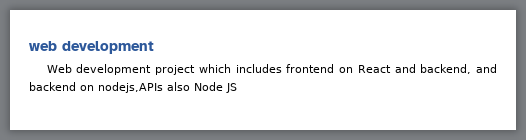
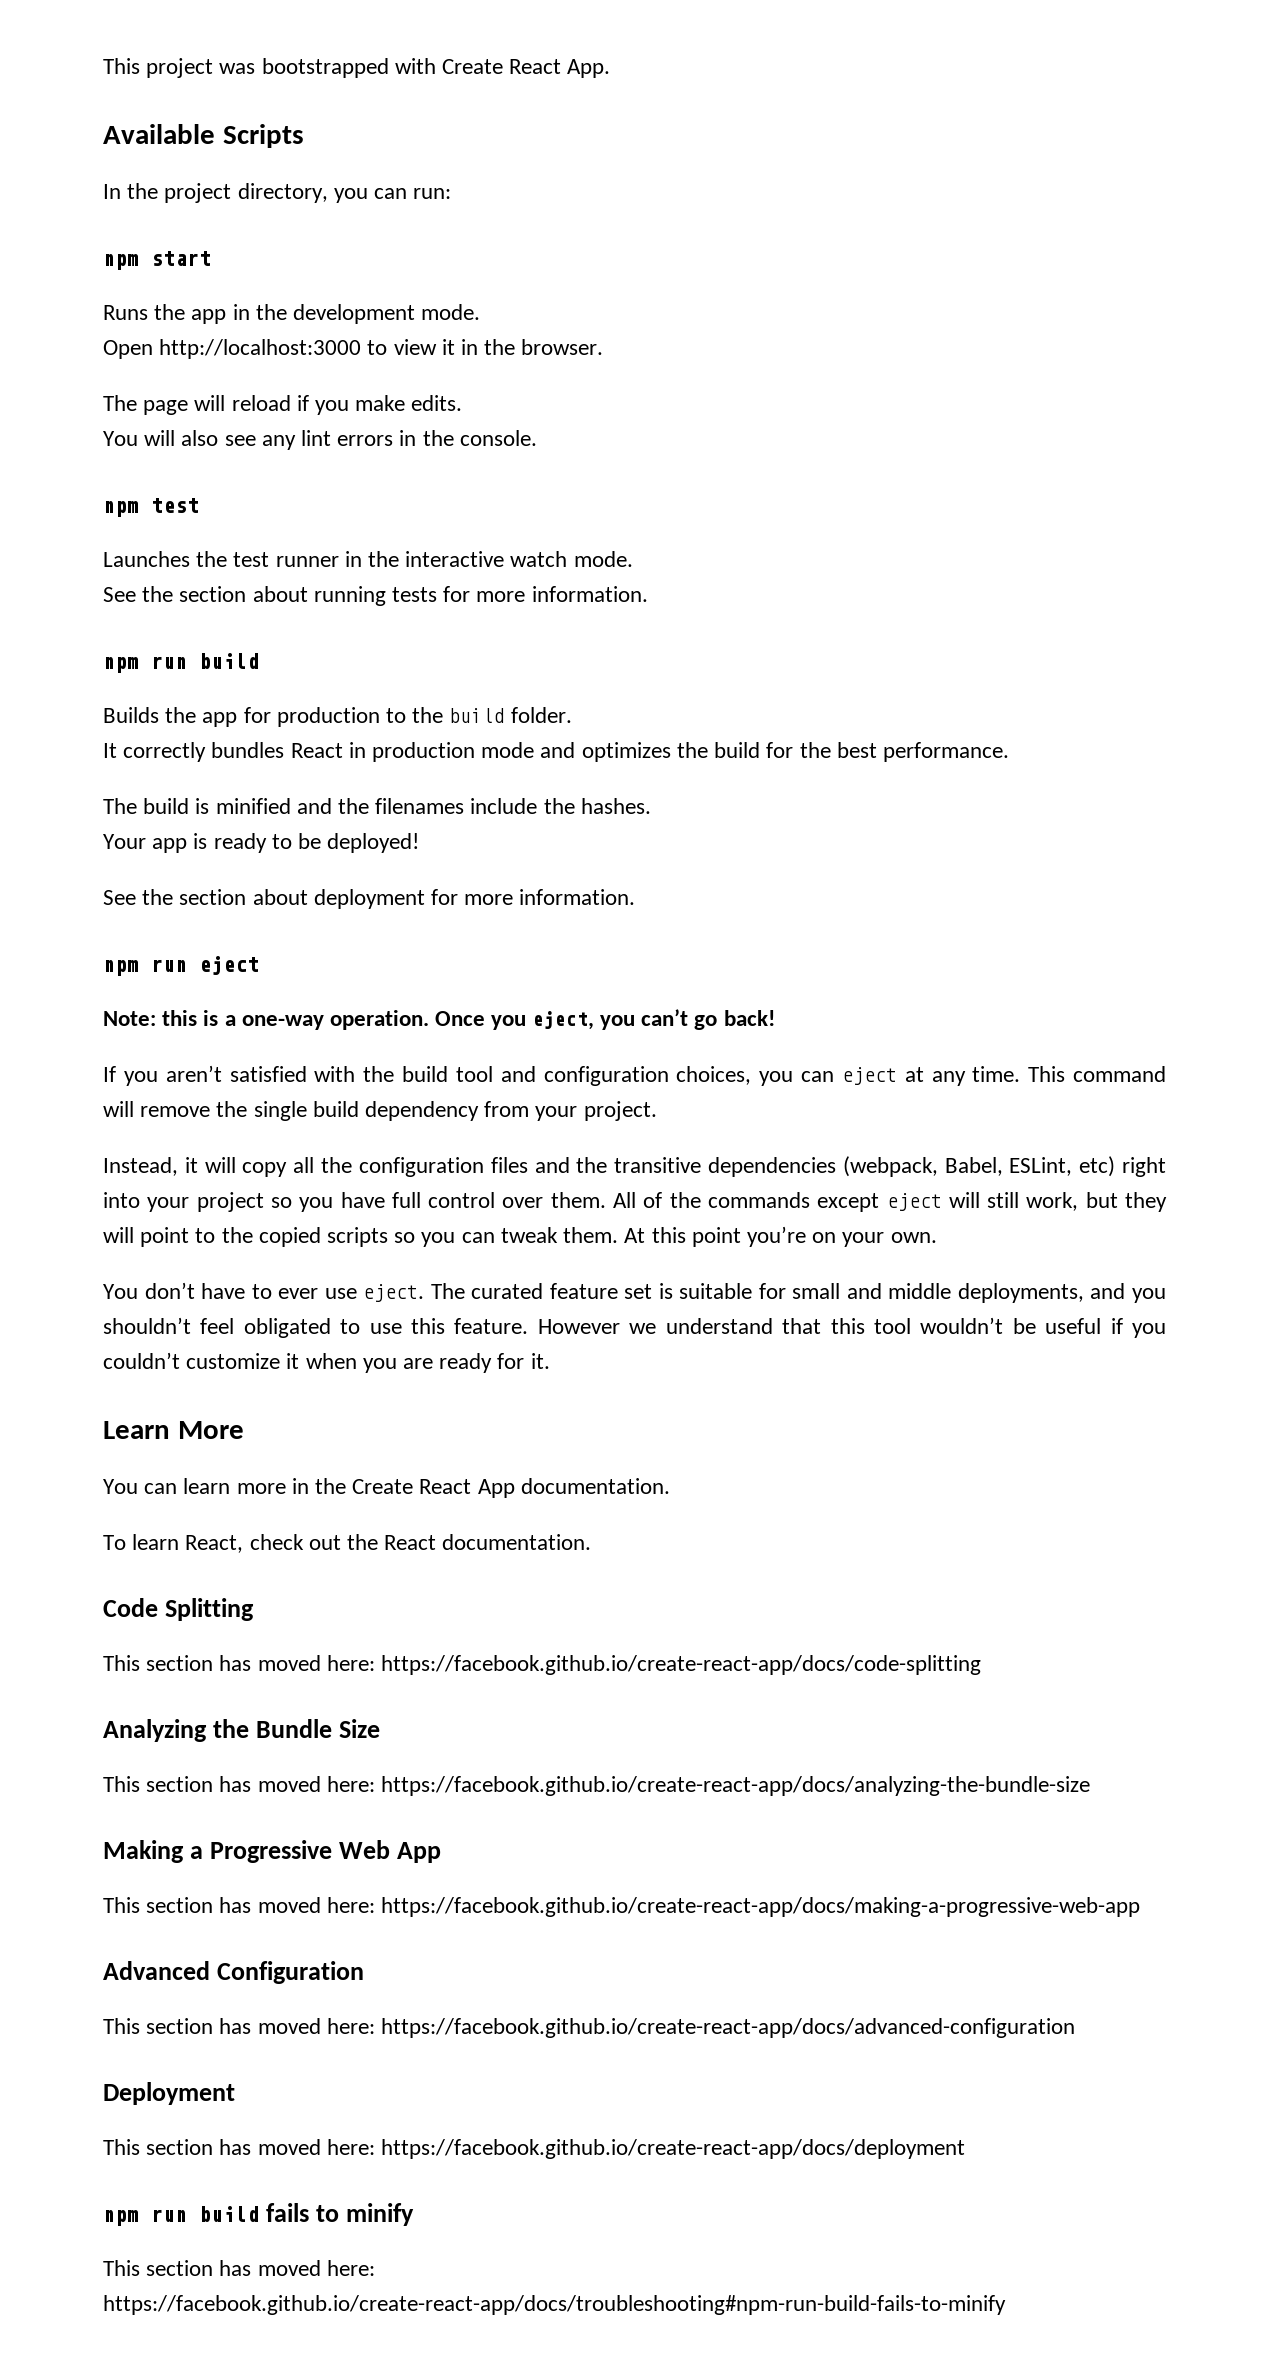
- web development
- Web development project which includes frontend on React and backend, and backend on nodejs,APIs also Node JS
+ This project was bootstrapped with Create React App.
+ Available Scripts
+ In the project directory, you can run:
+ npm start
+ Runs the app in the development mode.
+ Open http://localhost:3000 to view it in the browser.
+ The page will reload if you make edits.
+ You will also see any lint errors in the console.
+ npm test
+ Launches the test runner in the interactive watch mode.
+ See the section about running tests for more information.
+ npm run build
+ Builds the app for production to the build folder.
+ It correctly bundles React in production mode and optimizes the build for the best performance.
+ The build is minified and the filenames include the hashes.
+ Your app is ready to be deployed!
+ See the section about deployment for more information.
+ npm run eject
+ Note: this is a one-way operation. Once you eject, you can’t go back!
+ If you aren’t satisfied with the build tool and configuration choices, you can eject at any time. This command will remove the single build dependency from your project.
+ Instead, it will copy all the configuration files and the transitive dependencies (webpack, Babel, ESLint, etc) right into your project so you have full control over them. All of the commands except eject will still work, but they will point to the copied scripts so you can tweak them. At this point you’re on your own.
+ You don’t have to ever use eject. The curated feature set is suitable for small and middle deployments, and you shouldn’t feel obligated to use this feature. However we understand that this tool wouldn’t be useful if you couldn’t customize it when you are ready for it.
+ Learn More
+ You can learn more in the Create React App documentation.
+ To learn React, check out the React documentation.
+ Code Splitting
+ This section has moved here: https://facebook.github.io/create-react-app/docs/code-splitting
+ Analyzing the Bundle Size
+ This section has moved here: https://facebook.github.io/create-react-app/docs/analyzing-the-bundle-size
+ Making a Progressive Web App
+ This section has moved here: https://facebook.github.io/create-react-app/docs/making-a-progressive-web-app
+ Advanced Configuration
+ This section has moved here: https://facebook.github.io/create-react-app/docs/advanced-configuration
+ Deployment
+ This section has moved here: https://facebook.github.io/create-react-app/docs/deployment
+ npm run build fails to minify
+ This section has moved here: https://facebook.github.io/create-react-app/docs/troubleshooting#npm-run-build-fails-to-minify

